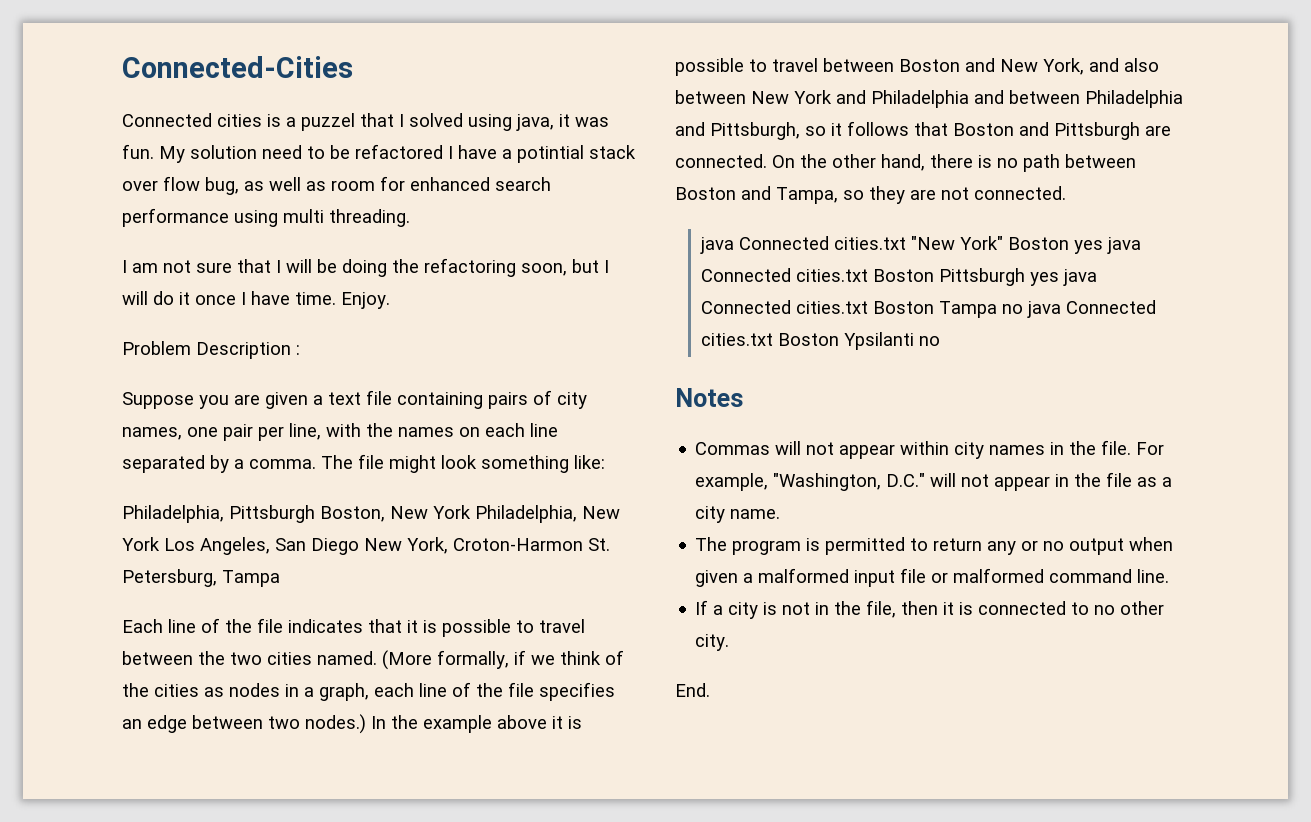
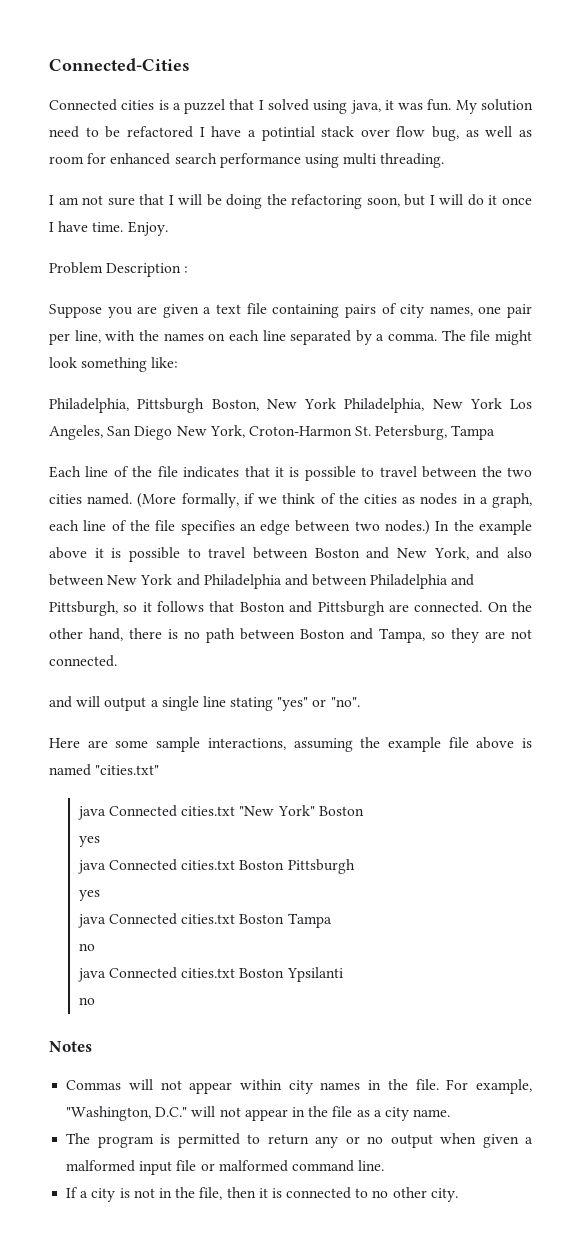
+ and will output a single line stating "yes" or "no".
+ Here are some sample interactions, assuming the example file above is named "cities.txt"
- java Connected cities.txt "New York" Boston yes java Connected cities.txt Boston Pittsburgh yes java Connected cities.txt Boston Tampa no java Connected cities.txt Boston Ypsilanti no
+ java Connected cities.txt "New York" Boston
+ yes
+ java Connected cities.txt Boston Pittsburgh
+ yes
+ java Connected cities.txt Boston Tampa
+ no
+ java Connected cities.txt Boston Ypsilanti
+ no
- End.

